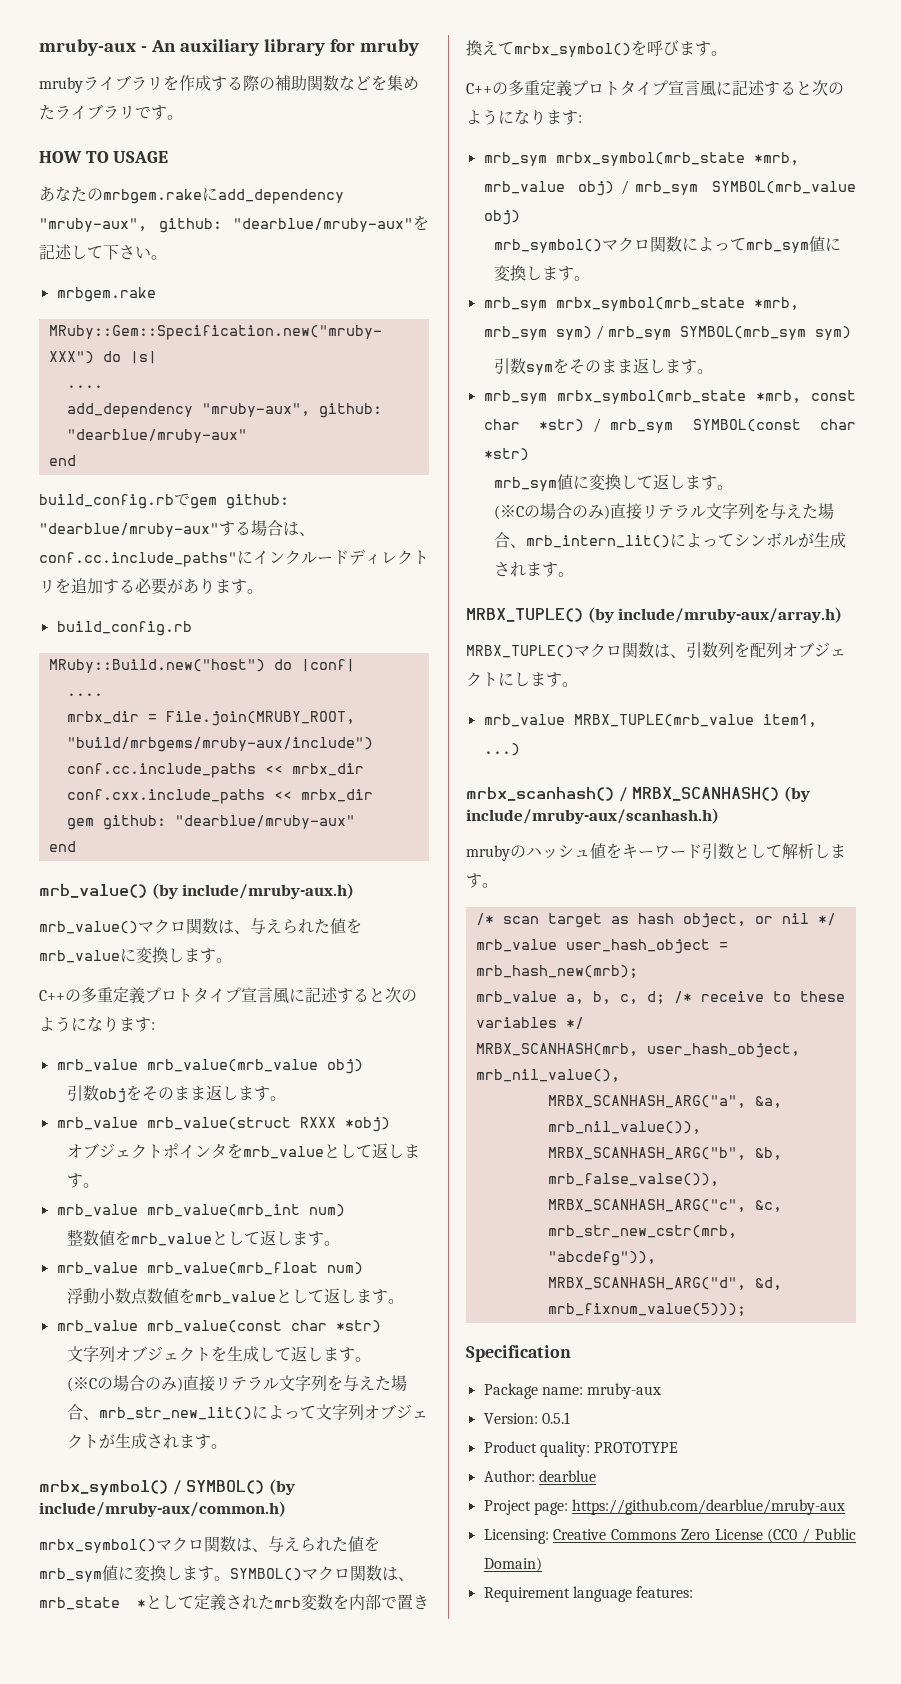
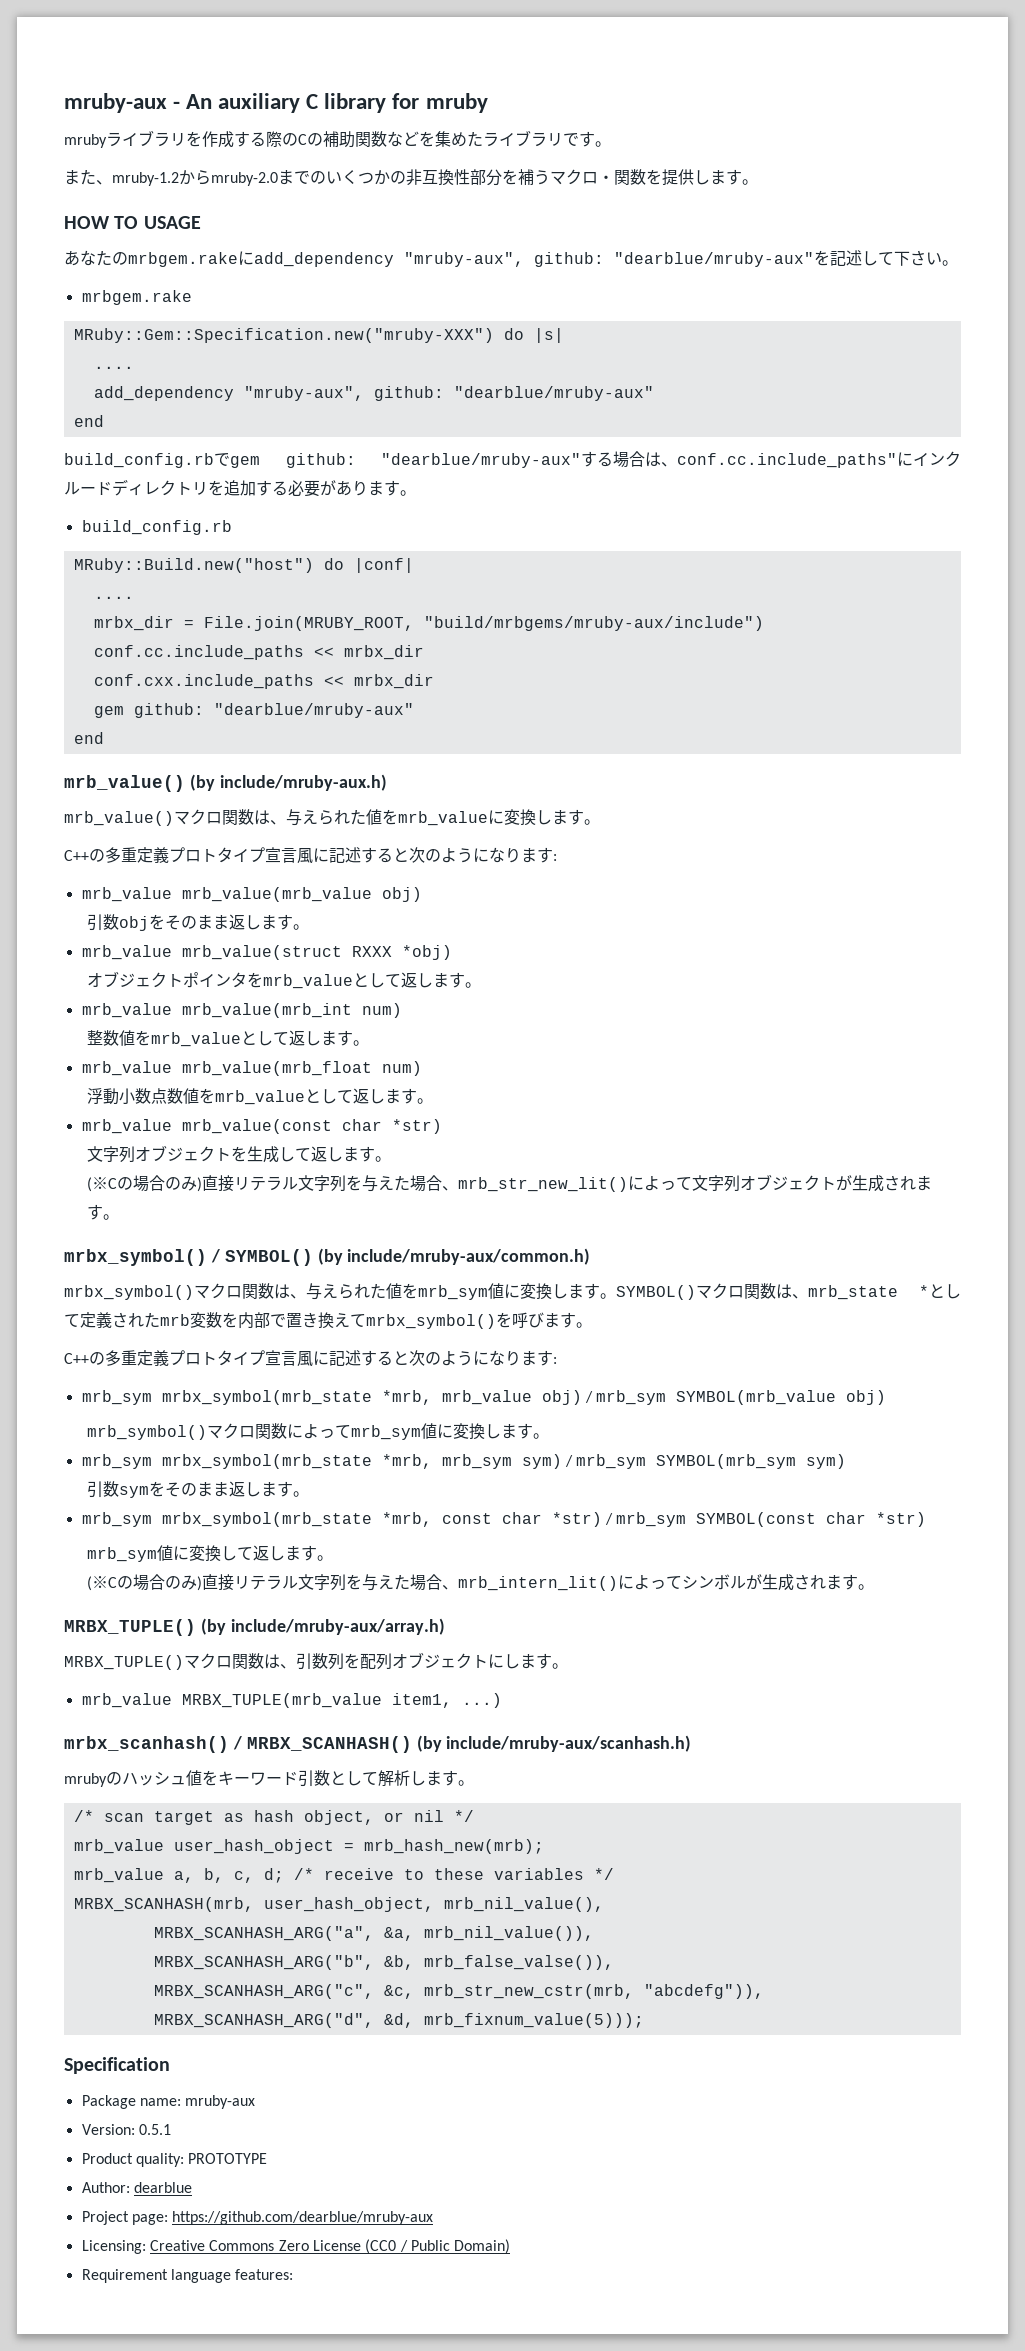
- mruby-aux - An auxiliary library for mruby
+ mruby-aux - An auxiliary C library for mruby
- mrubyライブラリを作成する際の補助関数などを集めたライブラリです。
+ mrubyライブラリを作成する際のCの補助関数などを集めたライブラリです。
+ また、mruby-1.2からmruby-2.0までのいくつかの非互換性部分を補うマクロ・関数を提供します。

